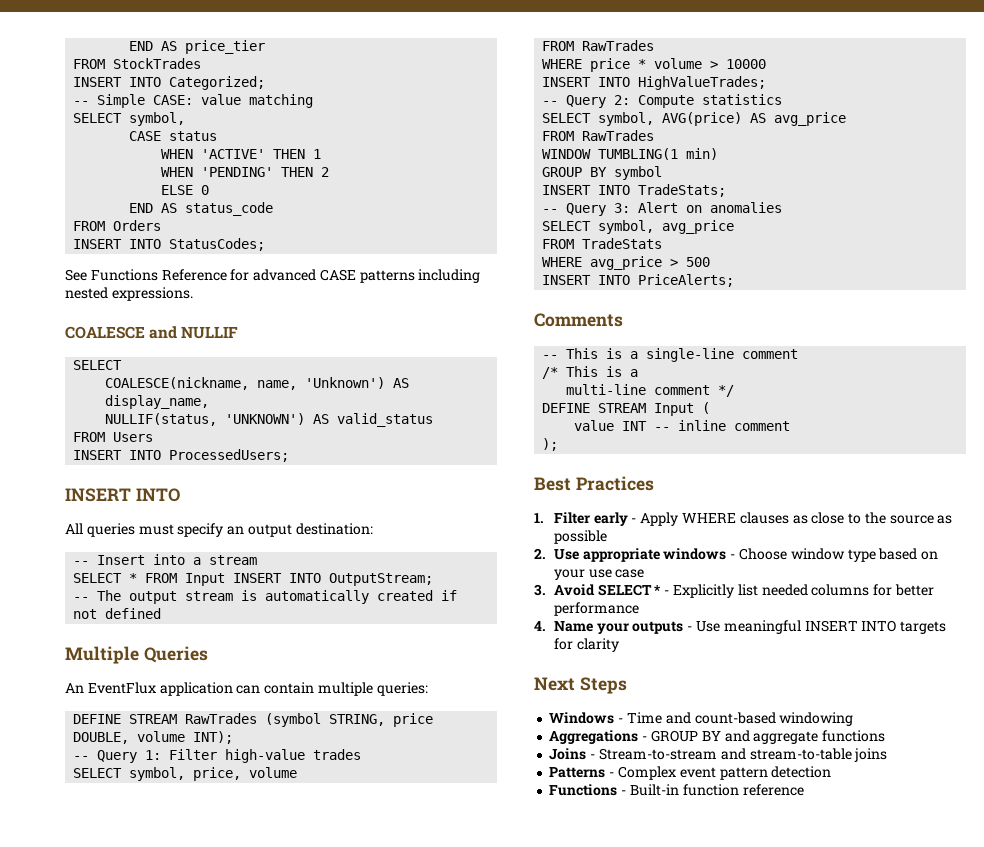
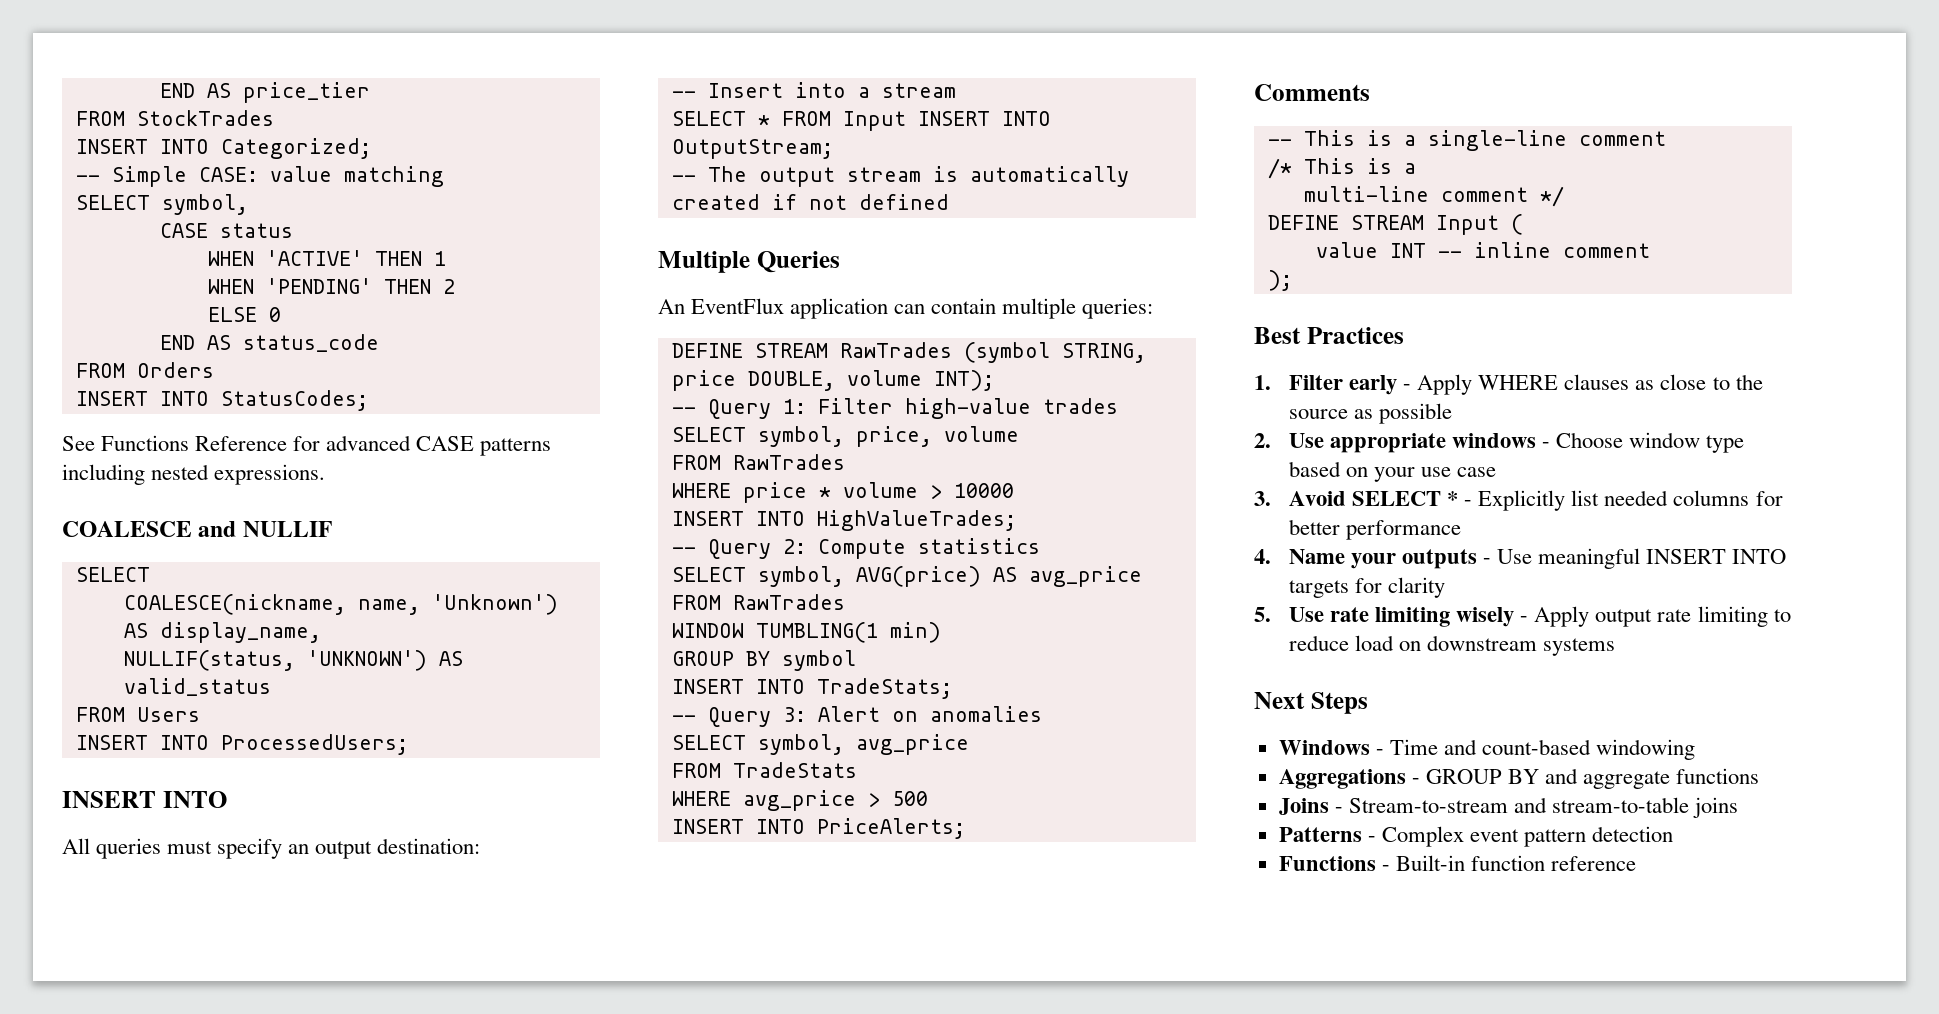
+ 5. Use rate limiting wisely - Apply output rate limiting to reduce load on downstream systems

